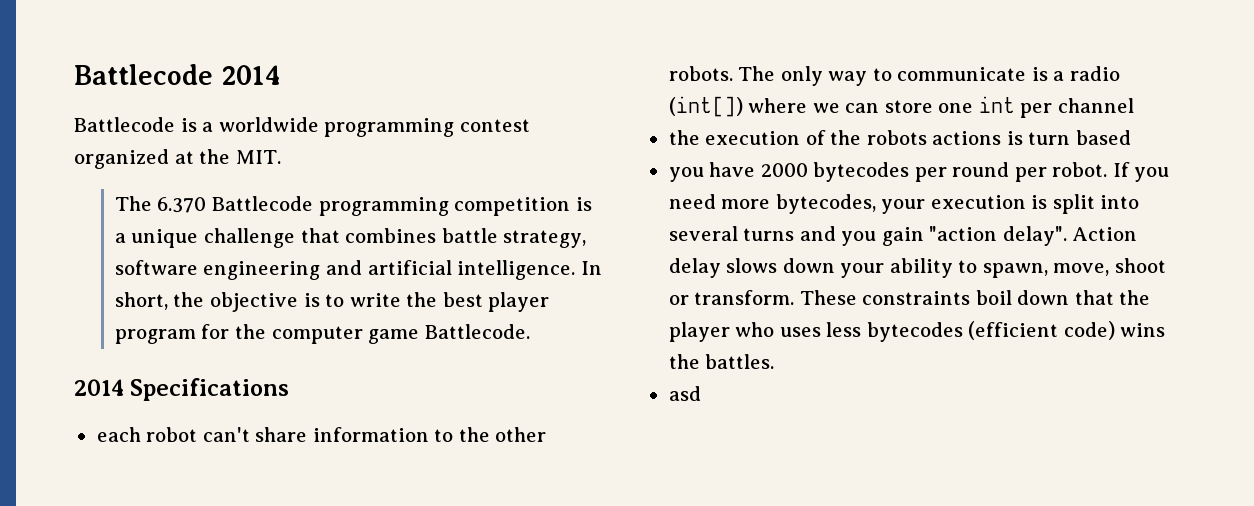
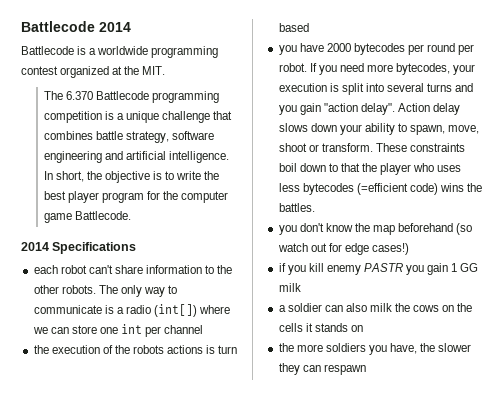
- These constraints boil down that the player who uses less bytecodes (efficient code) wins the battles.
+ These constraints boil down to that the player who uses less bytecodes (=efficient code) wins the battles.
- asd
+ you don't know the map beforehand (so watch out for edge cases!)
+ if you kill enemy PASTR you gain 1 GG milk
+ a soldier can also milk the cows on the cells it stands on
+ the more soldiers you have, the slower they can respawn

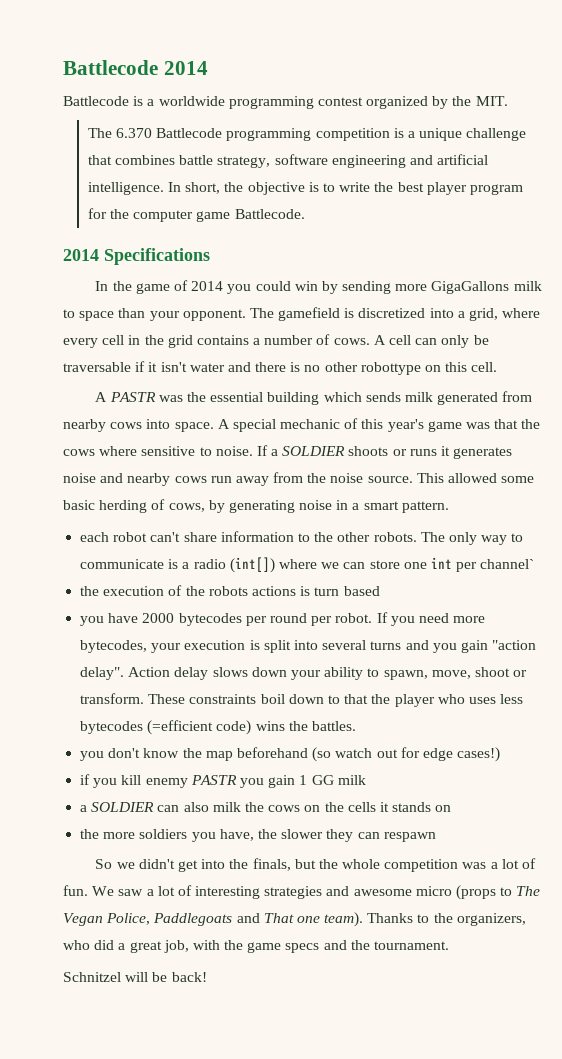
- Battlecode is a worldwide programming contest organized at the MIT.
+ Battlecode is a worldwide programming contest organized by the MIT.
+ In the game of 2014 you could win by sending more GigaGallons milk to space than your opponent. The gamefield is discretized into a grid, where every cell in the grid contains a number of cows. A cell can only be traversable if it isn't water and there is no other robottype on this cell.
+ A PASTR was the essential building which sends milk generated from nearby cows into space. A special mechanic of this year's game was that the cows where sensitive to noise. If a SOLDIER shoots or runs it generates noise and nearby cows run away from the noise source. This allowed some basic herding of cows, by generating noise in a smart pattern.
- The only way to communicate is a radio (int[]) where we can store one int per channel
+ The only way to communicate is a radio (int[]) where we can store one int per channel`
- a soldier can also milk the cows on the cells it stands on
+ a SOLDIER can also milk the cows on the cells it stands on
+ So we didn't get into the finals, but the whole competition was a lot of fun. We saw a lot of interesting strategies and awesome micro (props to The Vegan Police, Paddlegoats and That one team). Thanks to the organizers, who did a great job, with the game specs and the tournament.
+ Schnitzel will be back!

